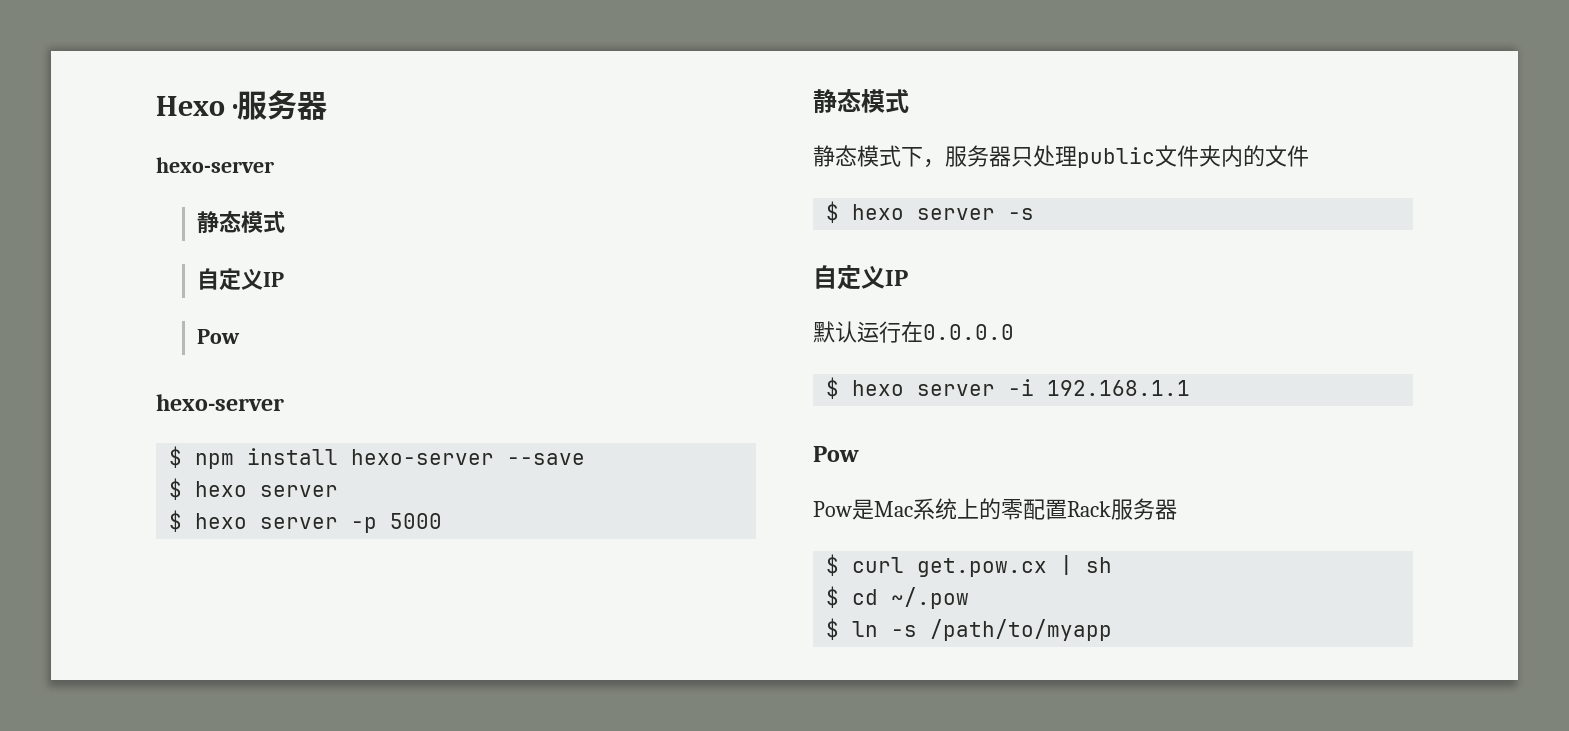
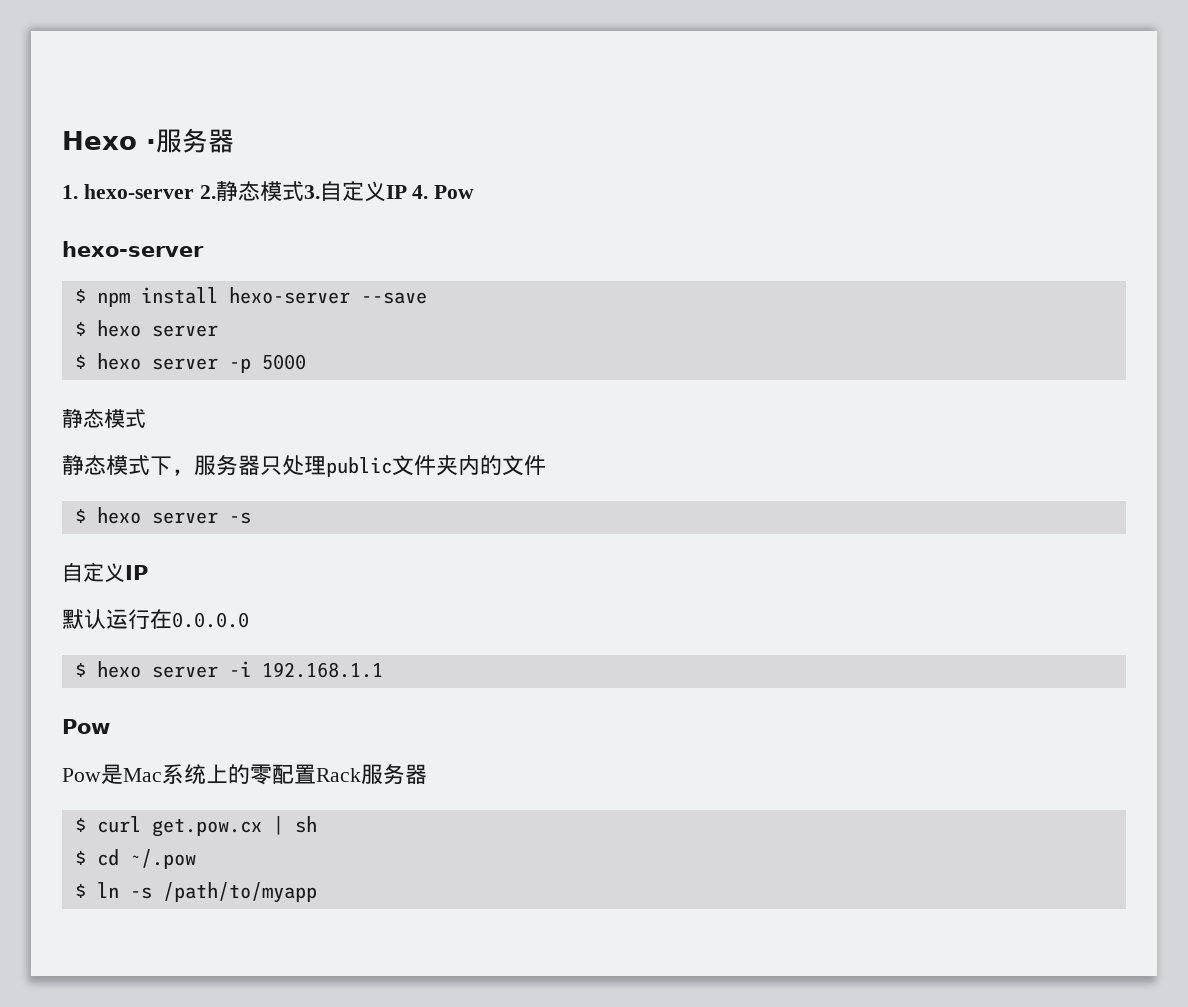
  Hexo ·服务器
- hexo-server
- 静态模式
- 自定义IP
- Pow
+ 1. hexo-server 2.静态模式3.自定义IP 4. Pow

